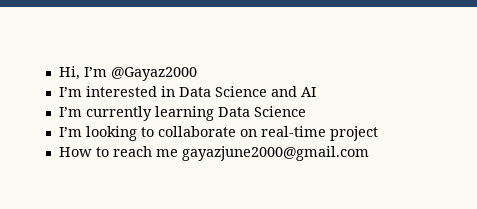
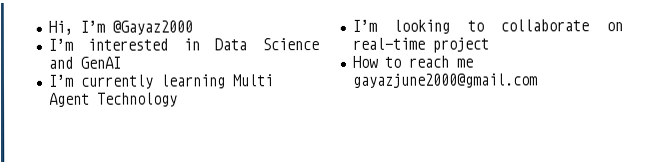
- I’m interested in Data Science and AI
+ I’m interested in Data Science and GenAI
- I’m currently learning Data Science
+ I’m currently learning Multi Agent Technology

